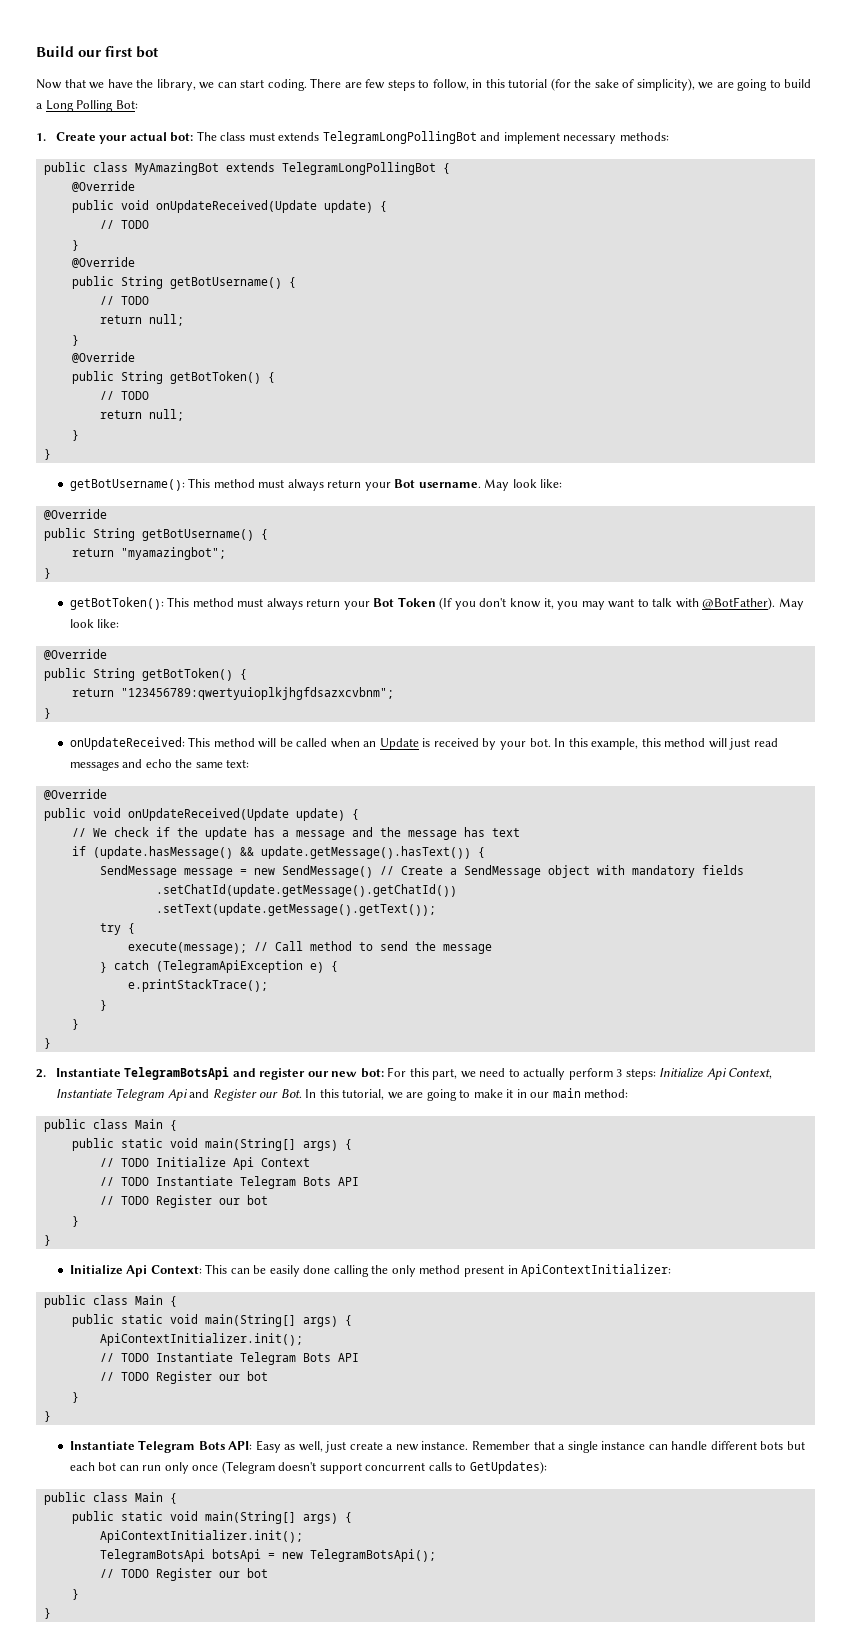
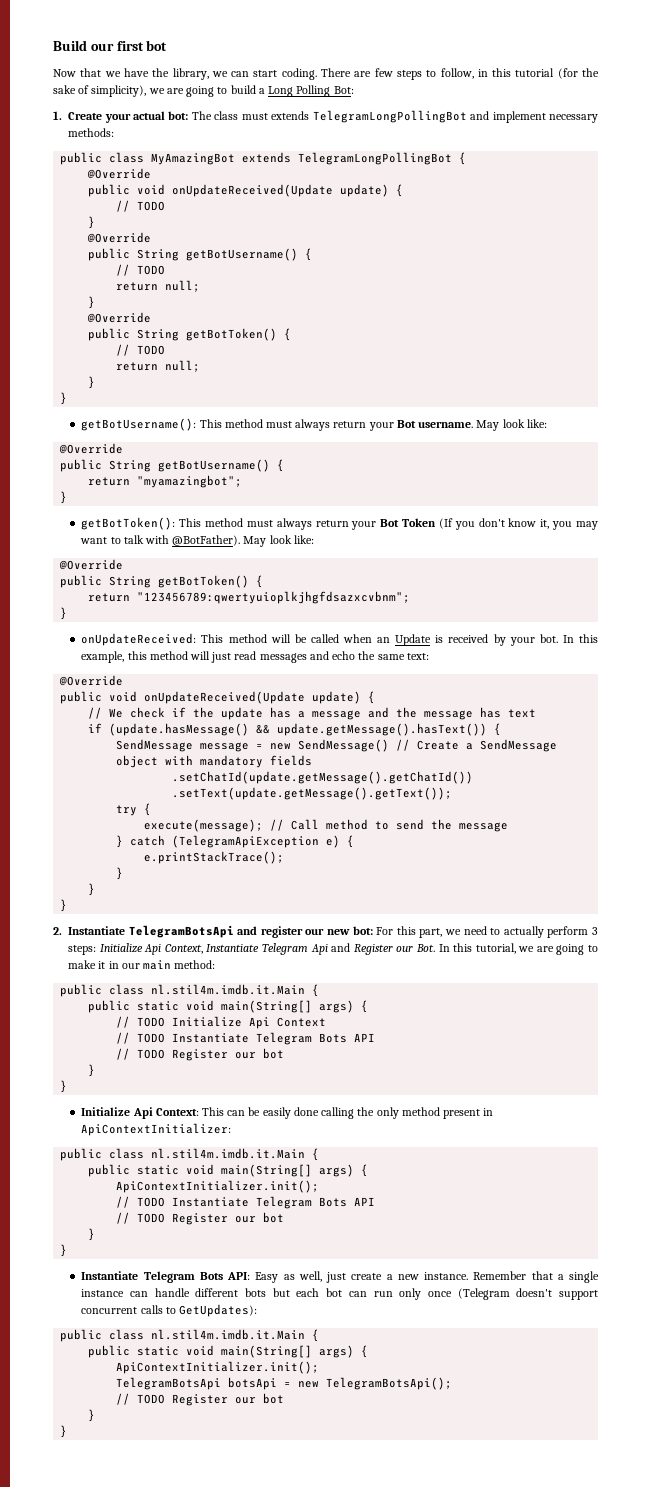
  2. Instantiate TelegramBotsApi and register our new bot: For this part, we need to actually perform 3 steps: Initialize Api Context, Instantiate Telegram Api and Register our Bot. In this tutorial, we are going to make it in our main method:
- public class Main {
+ public class nl.stil4m.imdb.it.Main {
  Initialize Api Context: This can be easily done calling the only method present in ApiContextInitializer:
- public class Main {
+ public class nl.stil4m.imdb.it.Main {
  Remember that a single instance can handle different bots but each bot can run only once (Telegram doesn't support concurrent calls to GetUpdates):
- public class Main {
+ public class nl.stil4m.imdb.it.Main {

